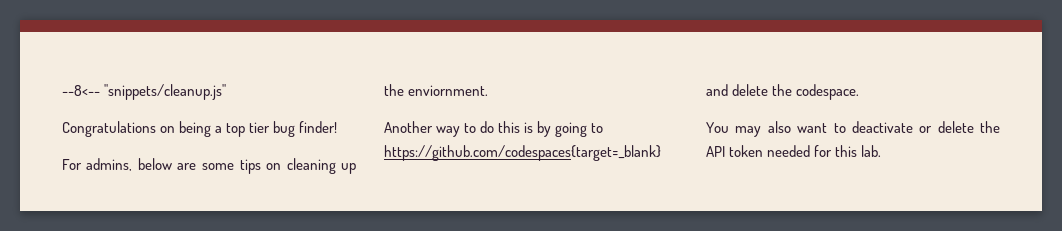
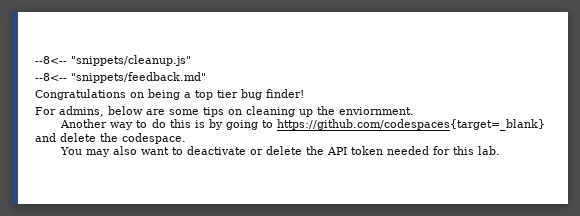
+ --8<-- "snippets/feedback.md"

